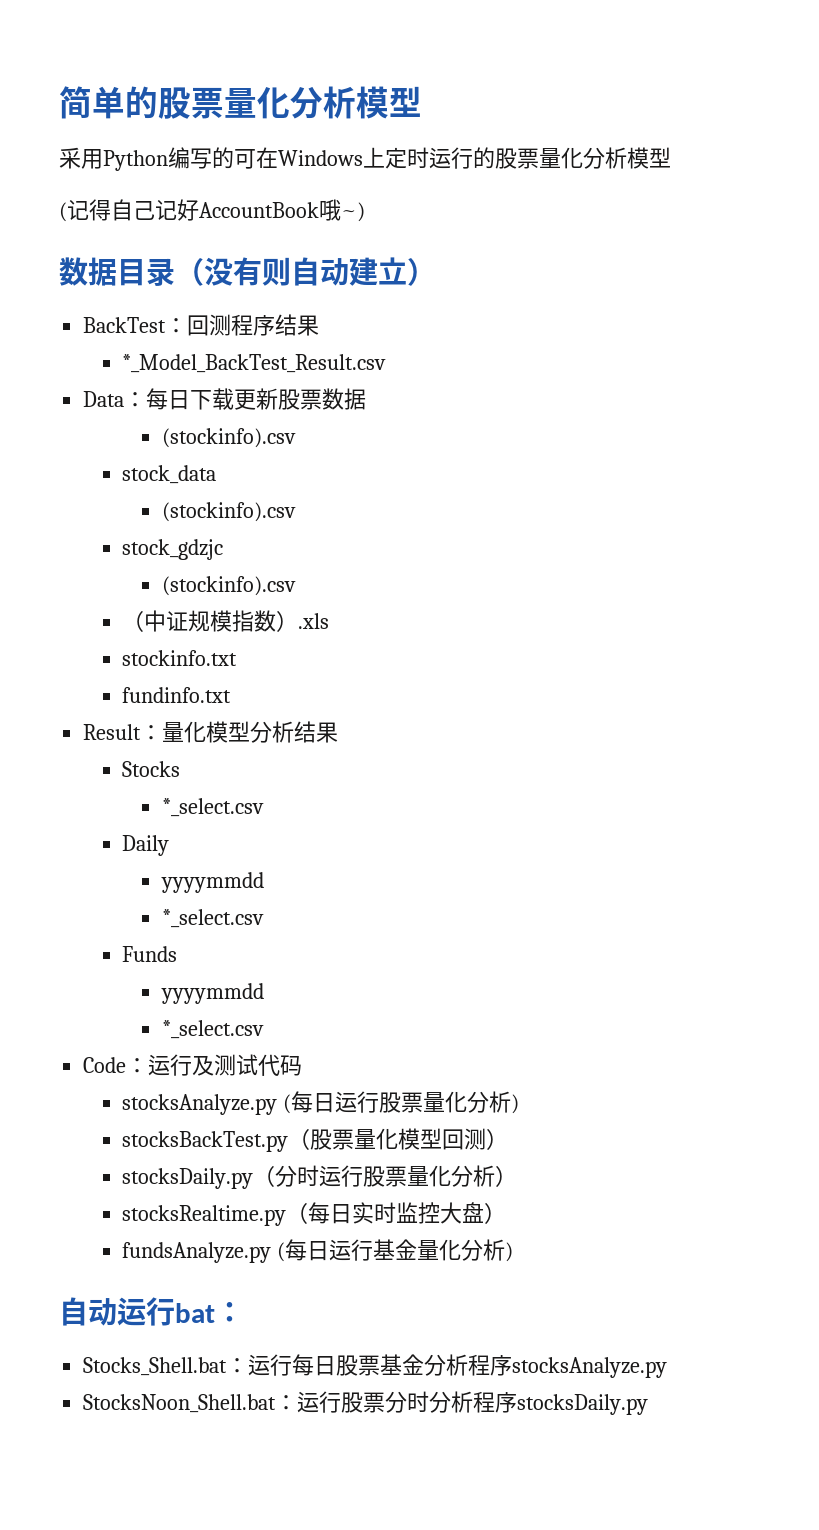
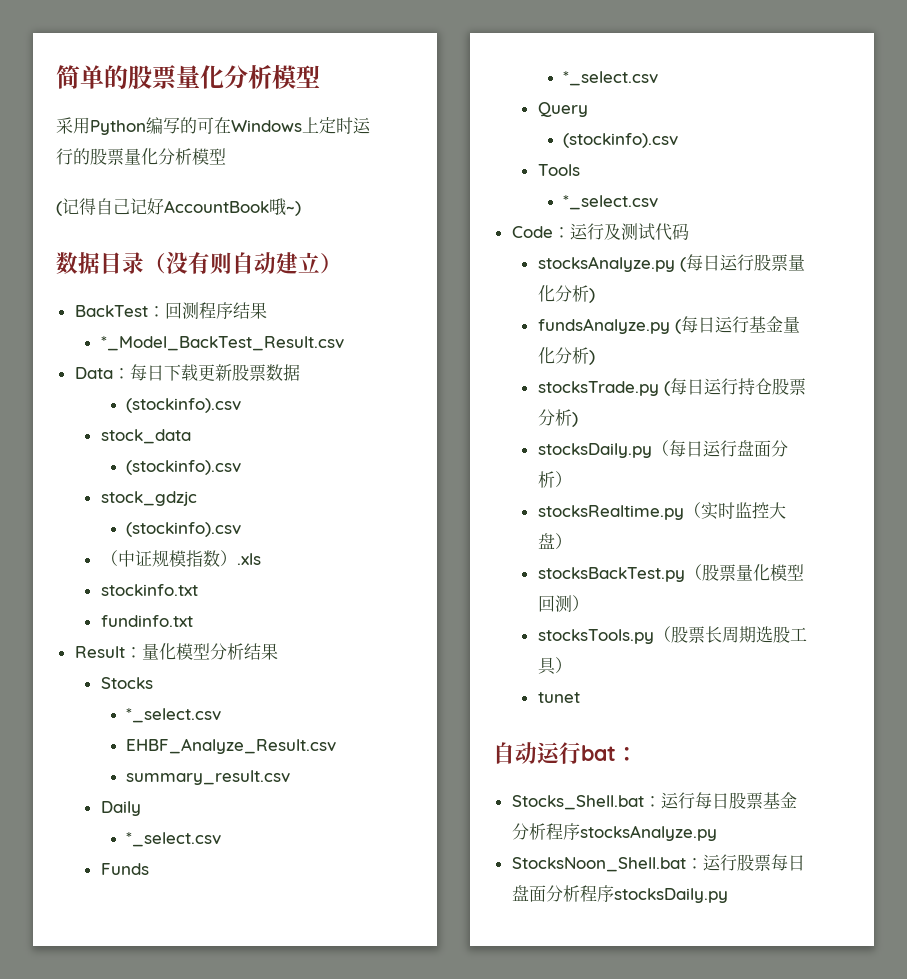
+ EHBF_Analyze_Result.csv
+ summary_result.csv
  Daily
- yyyymmdd
  Funds
- yyyymmdd
+ *_select.csv
+ Query
+ (stockinfo).csv
+ Tools
- stocksBackTest.py（股票量化模型回测）
- stocksDaily.py（分时运行股票量化分析）
- stocksRealtime.py（每日实时监控大盘）
+ stocksTrade.py (每日运行持仓股票分析)
+ stocksDaily.py（每日运行盘面分析）
+ stocksRealtime.py（实时监控大盘）
+ stocksBackTest.py（股票量化模型回测）
+ stocksTools.py（股票长周期选股工具）
+ tunet
- StocksNoon_Shell.bat：运行股票分时分析程序stocksDaily.py
+ StocksNoon_Shell.bat：运行股票每日盘面分析程序stocksDaily.py

